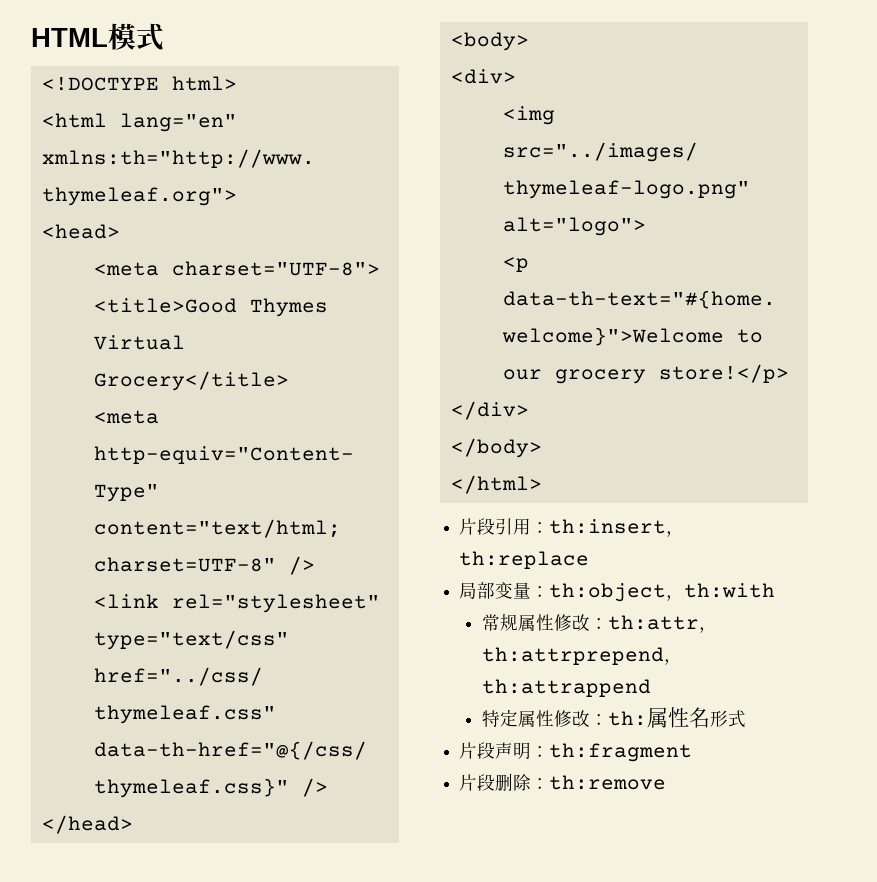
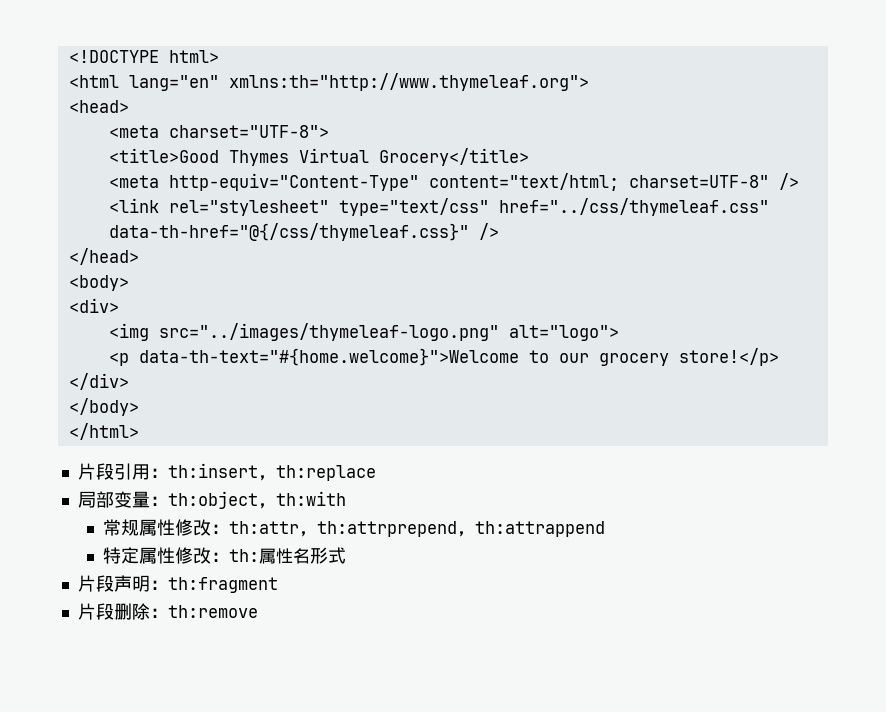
- HTML模式

